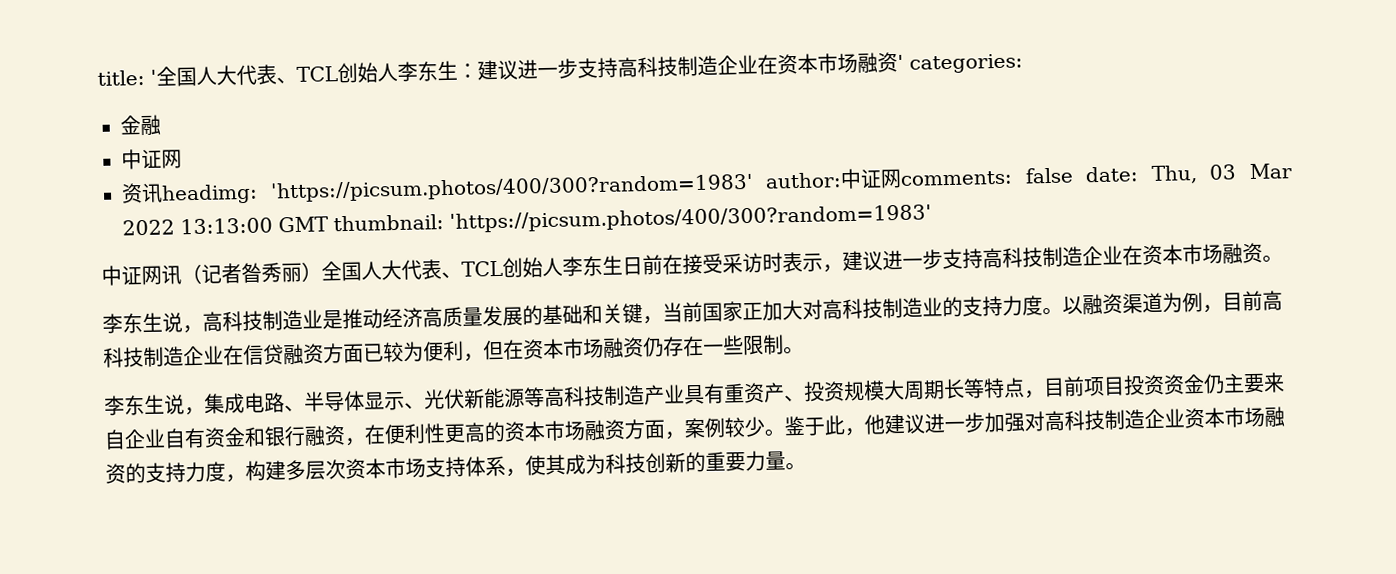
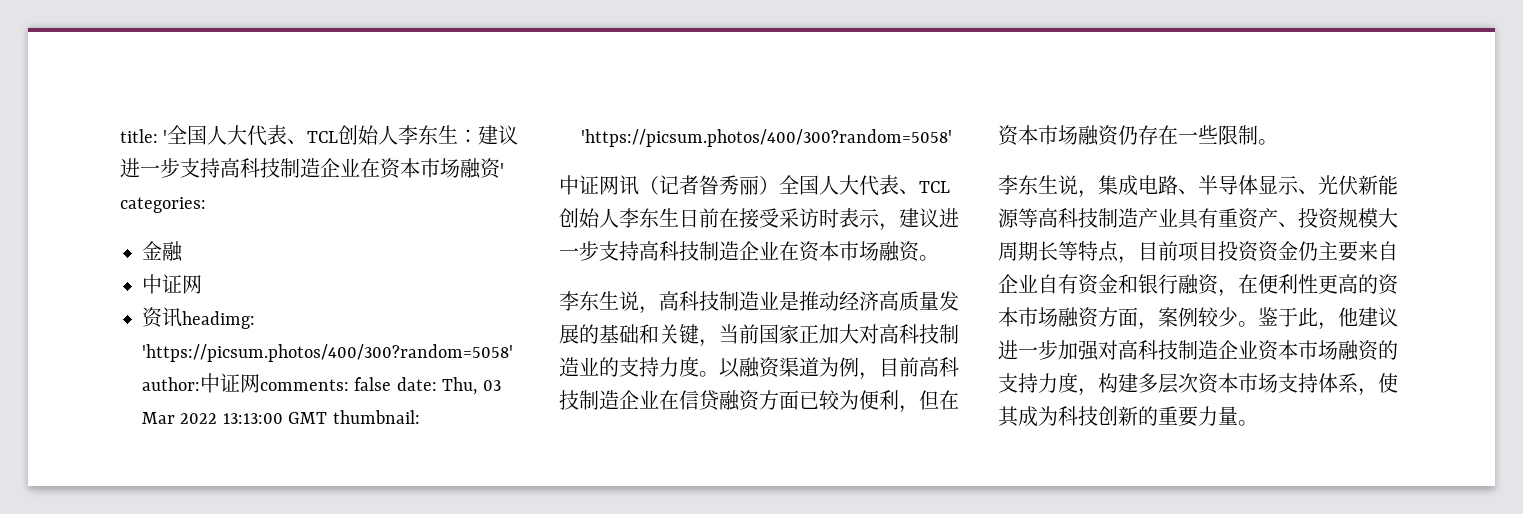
- 资讯headimg: 'https://picsum.photos/400/300?random=1983' author:中证网comments: false date: Thu, 03 Mar 2022 13:13:00 GMT thumbnail: 'https://picsum.photos/400/300?random=1983'
+ 资讯headimg: 'https://picsum.photos/400/300?random=5058' author:中证网comments: false date: Thu, 03 Mar 2022 13:13:00 GMT thumbnail: 'https://picsum.photos/400/300?random=5058'

